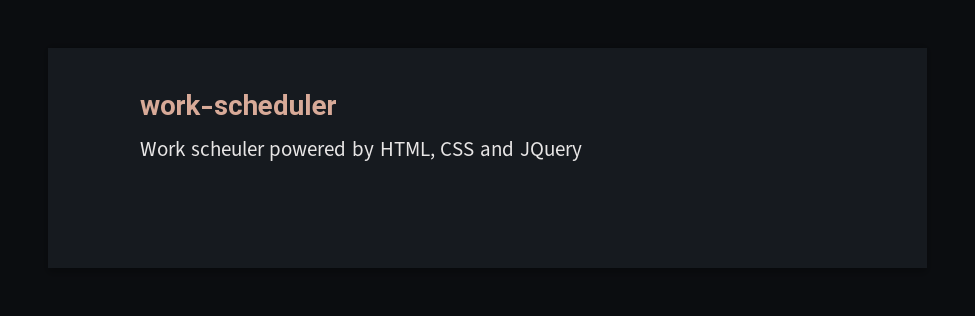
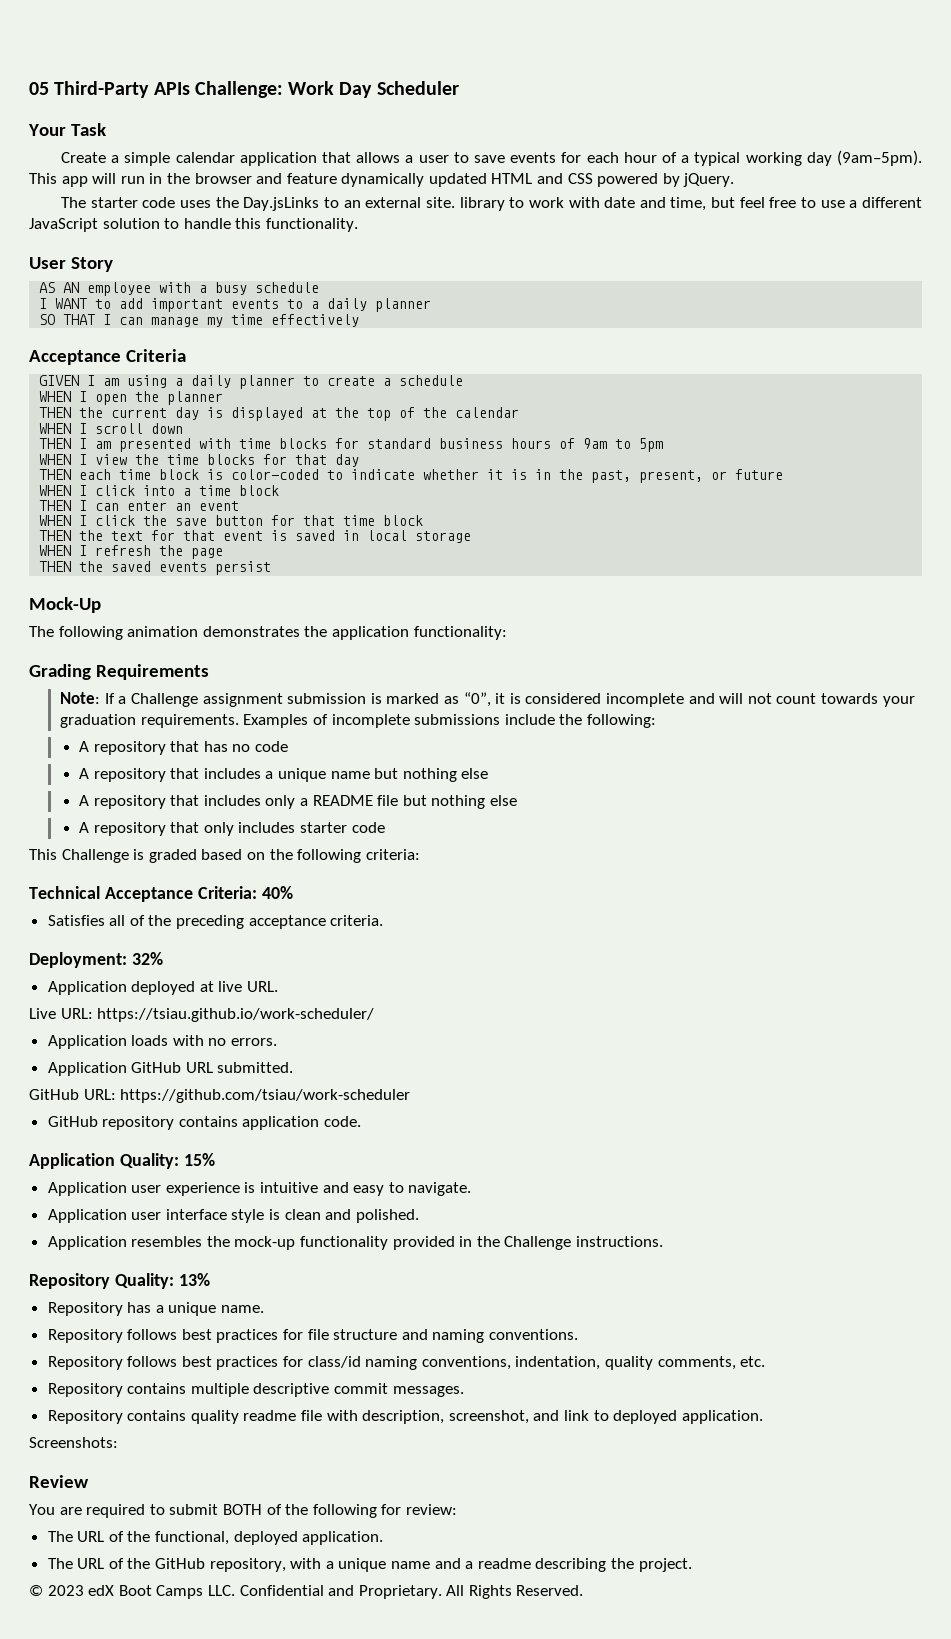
- work-scheduler
- Work scheuler powered by HTML, CSS and JQuery
+ 05 Third-Party APIs Challenge: Work Day Scheduler
+ Your Task
+ Create a simple calendar application that allows a user to save events for each hour of a typical working day (9am–5pm). This app will run in the browser and feature dynamically updated HTML and CSS powered by jQuery.
+ The starter code uses the Day.jsLinks to an external site. library to work with date and time, but feel free to use a different JavaScript solution to handle this functionality.
+ User Story
+ AS AN employee with a busy schedule
+ I WANT to add important events to a daily planner
+ SO THAT I can manage my time effectively
+ Acceptance Criteria
+ GIVEN I am using a daily planner to create a schedule
+ WHEN I open the planner
+ THEN the current day is displayed at the top of the calendar
+ WHEN I scroll down
+ THEN I am presented with time blocks for standard business hours of 9am to 5pm
+ WHEN I view the time blocks for that day
+ THEN each time block is color-coded to indicate whether it is in the past, present, or future
+ WHEN I click into a time block
+ THEN I can enter an event
+ WHEN I click the save button for that time block
+ THEN the text for that event is saved in local storage
+ WHEN I refresh the page
+ THEN the saved events persist
+ Mock-Up
+ The following animation demonstrates the application functionality:
+ Grading Requirements
+ Note: If a Challenge assignment submission is marked as “0”, it is considered incomplete and will not count towards your graduation requirements. Examples of incomplete submissions include the following:
+ A repository that has no code
+ A repository that includes a unique name but nothing else
+ A repository that includes only a README file but nothing else
+ A repository that only includes starter code
+ This Challenge is graded based on the following criteria:
+ Technical Acceptance Criteria: 40%
+ Satisfies all of the preceding acceptance criteria.
+ Deployment: 32%
+ Application deployed at live URL.
+ Live URL: https://tsiau.github.io/work-scheduler/
+ Application loads with no errors.
+ Application GitHub URL submitted.
+ GitHub URL: https://github.com/tsiau/work-scheduler
+ GitHub repository contains application code.
+ Application Quality: 15%
+ Application user experience is intuitive and easy to navigate.
+ Application user interface style is clean and polished.
+ Application resembles the mock-up functionality provided in the Challenge instructions.
+ Repository Quality: 13%
+ Repository has a unique name.
+ Repository follows best practices for file structure and naming conventions.
+ Repository follows best practices for class/id naming conventions, indentation, quality comments, etc.
+ Repository contains multiple descriptive commit messages.
+ Repository contains quality readme file with description, screenshot, and link to deployed application.
+ Screenshots:
+ Review
+ You are required to submit BOTH of the following for review:
+ The URL of the functional, deployed application.
+ The URL of the GitHub repository, with a unique name and a readme describing the project.
+ © 2023 edX Boot Camps LLC. Confidential and Proprietary. All Rights Reserved.

